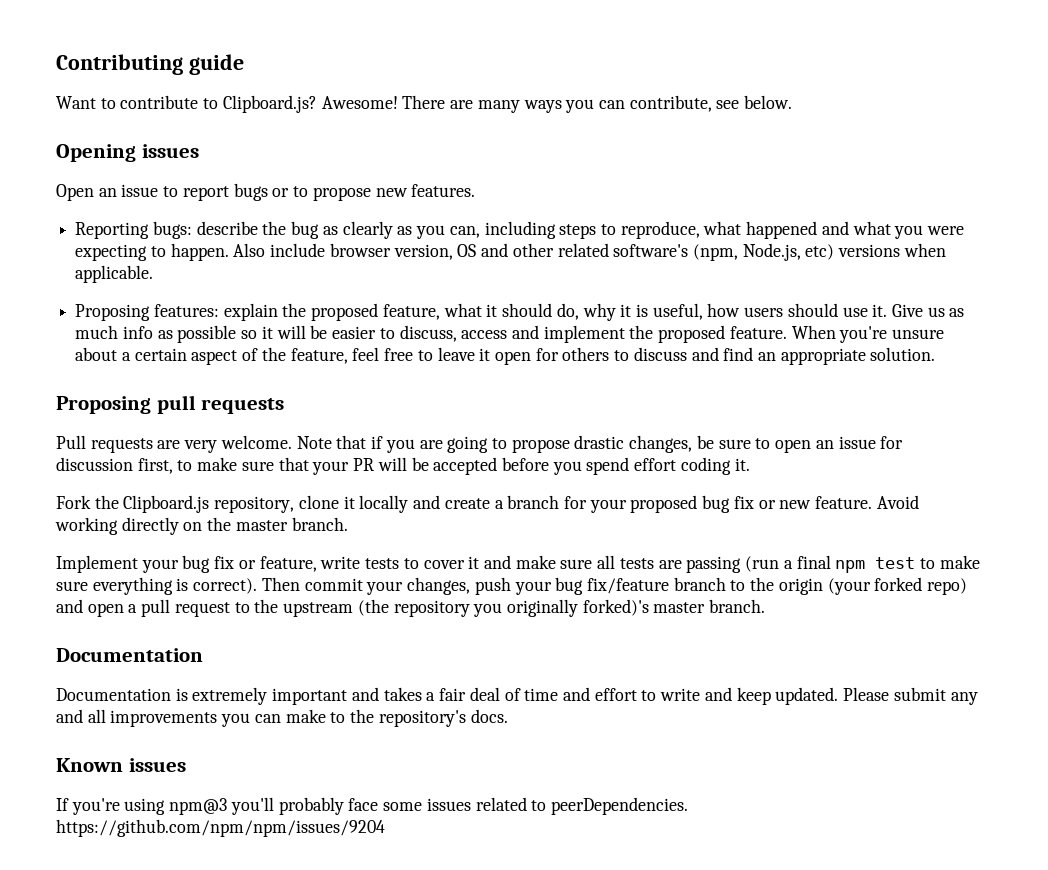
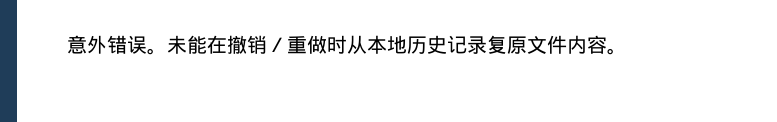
- Contributing guide
- Want to contribute to Clipboard.js? Awesome! There are many ways you can contribute, see below.
- Opening issues
- Open an issue to report bugs or to propose new features.
- Reporting bugs: describe the bug as clearly as you can, including steps to reproduce, what happened and what you were expecting to happen. Also include browser version, OS and other related software's (npm, Node.js, etc) versions when applicable.
- Proposing features: explain the proposed feature, what it should do, why it is useful, how users should use it. Give us as much info as possible so it will be easier to discuss, access and implement the proposed feature. When you're unsure about a certain aspect of the feature, feel free to leave it open for others to discuss and find an appropriate solution.
- Proposing pull requests
- Pull requests are very welcome. Note that if you are going to propose drastic changes, be sure to open an issue for discussion first, to make sure that your PR will be accepted before you spend effort coding it.
- Fork the Clipboard.js repository, clone it locally and create a branch for your proposed bug fix or new feature. Avoid working directly on the master branch.
- Implement your bug fix or feature, write tests to cover it and make sure all tests are passing (run a final npm test to make sure everything is correct). Then commit your changes, push your bug fix/feature branch to the origin (your forked repo) and open a pull request to the upstream (the repository you originally forked)'s master branch.
- Documentation
- Documentation is extremely important and takes a fair deal of time and effort to write and keep updated. Please submit any and all improvements you can make to the repository's docs.
- Known issues
- If you're using npm@3 you'll probably face some issues related to peerDependencies. https://github.com/npm/npm/issues/9204
+ 意外错误。未能在撤销／重做时从本地历史记录复原文件内容。

